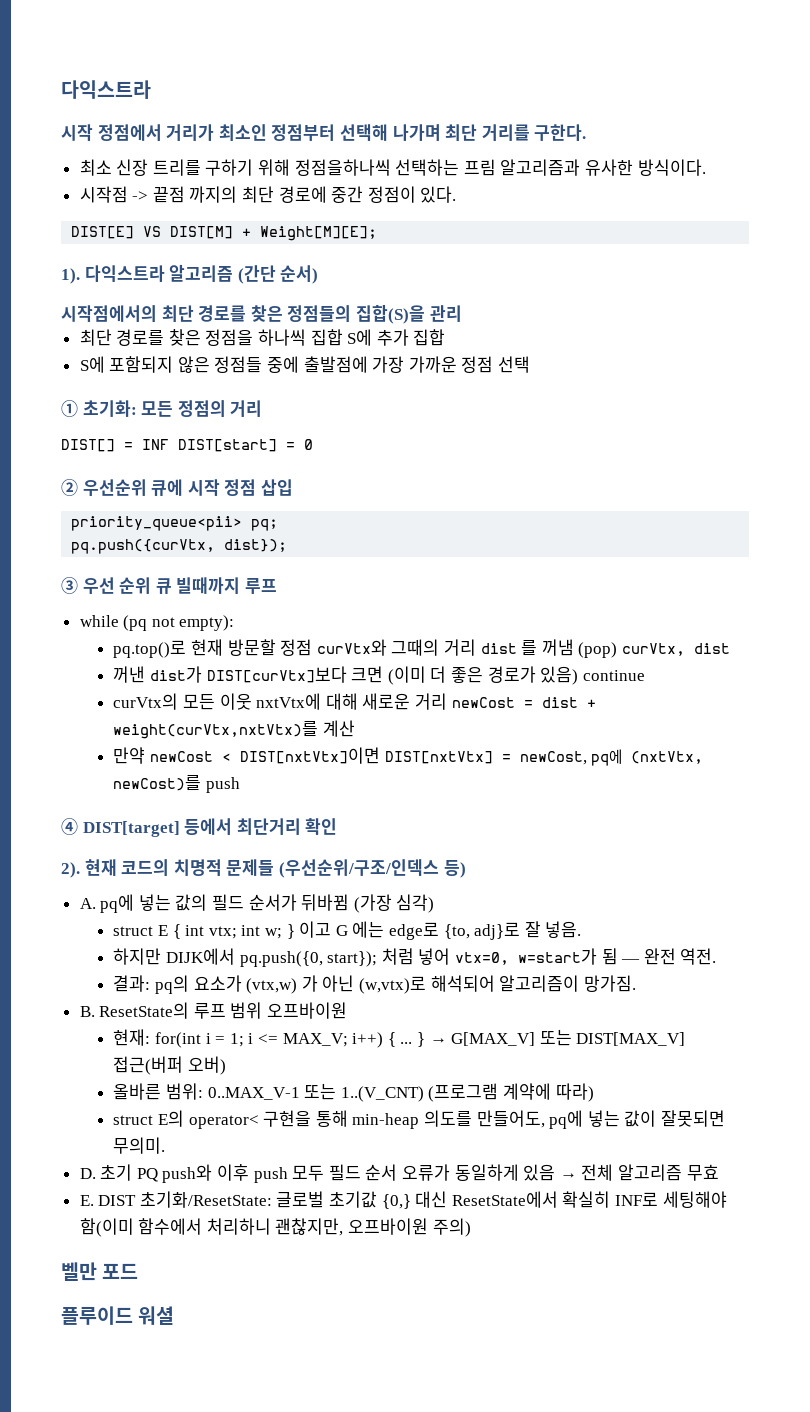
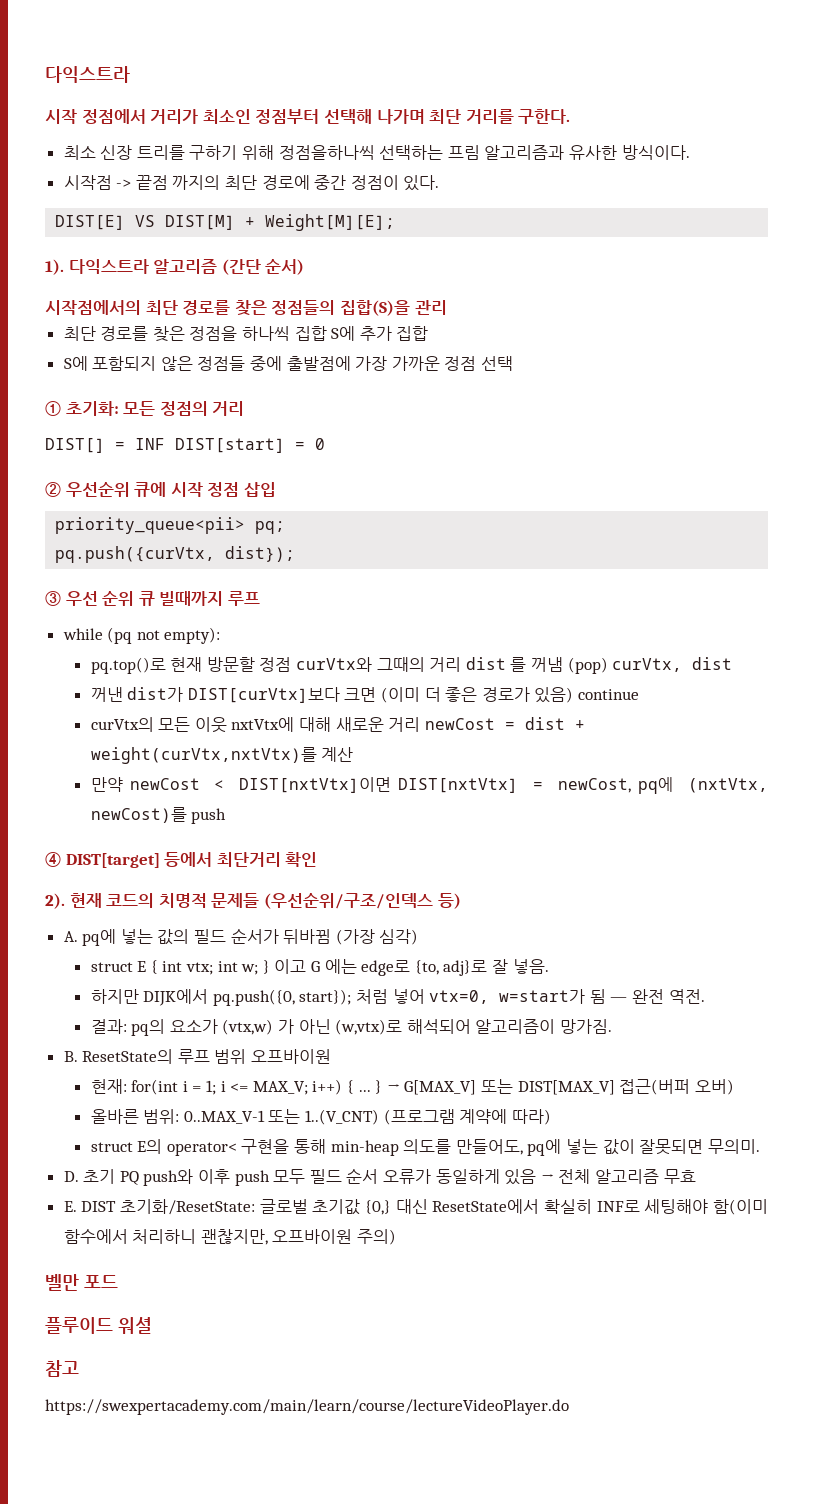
+ 참고
+ https://swexpertacademy.com/main/learn/course/lectureVideoPlayer.do

